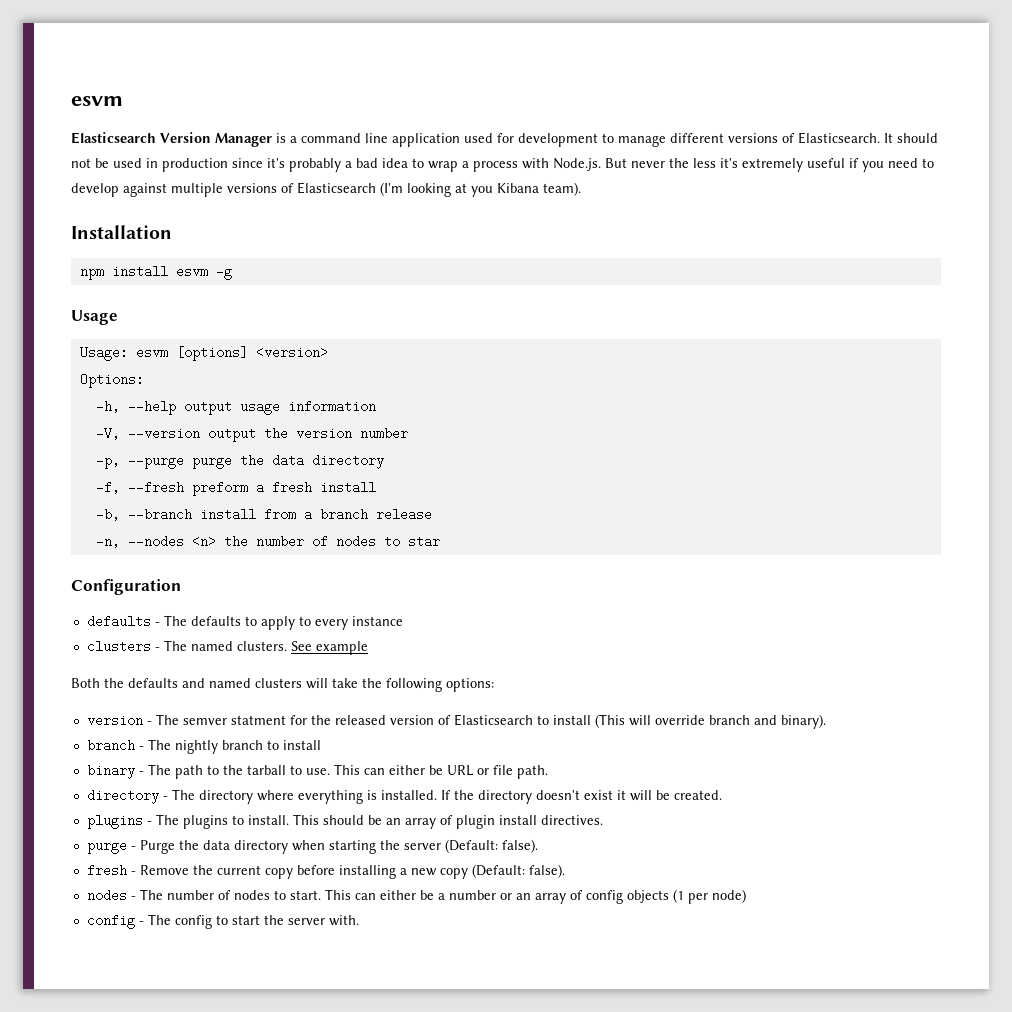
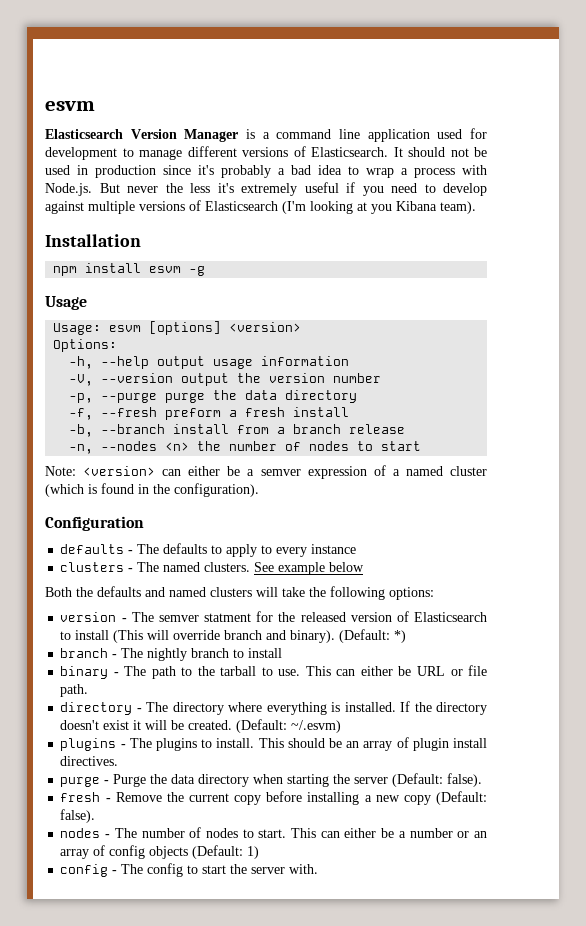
- -n, --nodes <n> the number of nodes to star
+ -n, --nodes <n> the number of nodes to start
+ Note: <version> can either be a semver expression of a named cluster (which is found in the configuration).
- See example
+ See example below
+ (Default: *)
+ (Default: ~/.esvm)
- This can either be a number or an array of config objects (1 per node)
+ This can either be a number or an array of config objects (Default: 1)

